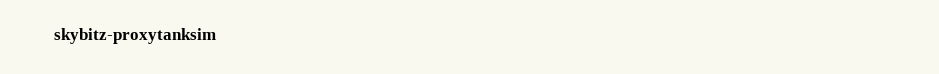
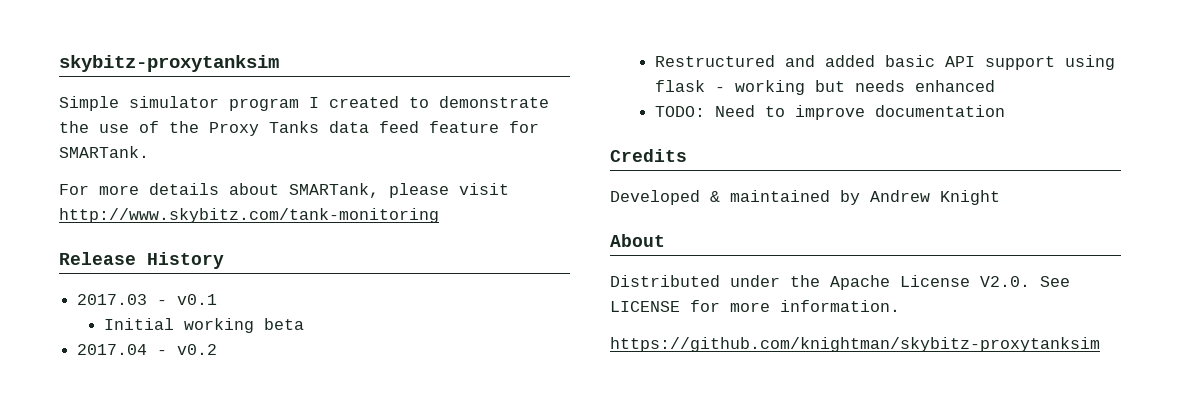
+ Simple simulator program I created to demonstrate the use of the Proxy Tanks data feed feature for SMARTank.
+ For more details about SMARTank, please visit http://www.skybitz.com/tank-monitoring
+ Release History
+ 2017.03 - v0.1
+ Initial working beta
+ 2017.04 - v0.2
+ Restructured and added basic API support using flask - working but needs enhanced
+ TODO: Need to improve documentation
+ Credits
+ Developed & maintained by Andrew Knight
+ About
+ Distributed under the Apache License V2.0. See LICENSE for more information.
+ https://github.com/knightman/skybitz-proxytanksim

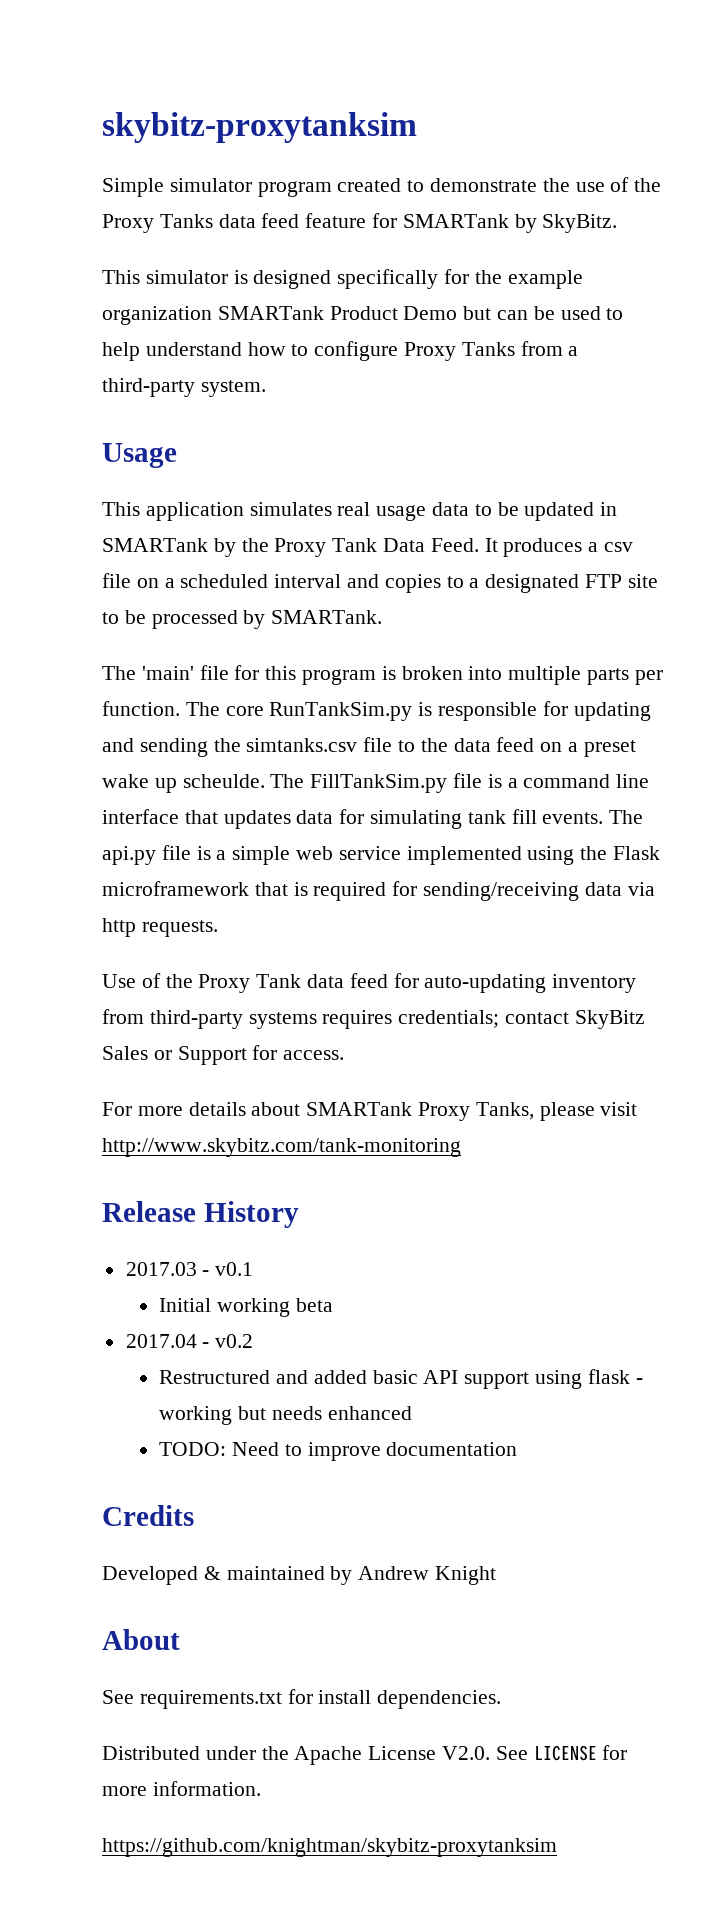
- Simple simulator program I created to demonstrate the use of the Proxy Tanks data feed feature for SMARTank.
+ Simple simulator program created to demonstrate the use of the Proxy Tanks data feed feature for SMARTank by SkyBitz.
+ This simulator is designed specifically for the example organization SMARTank Product Demo but can be used to help understand how to configure Proxy Tanks from a third-party system.
+ Usage
+ This application simulates real usage data to be updated in SMARTank by the Proxy Tank Data Feed. It produces a csv file on a scheduled interval and copies to a designated FTP site to be processed by SMARTank.
+ The 'main' file for this program is broken into multiple parts per function. The core RunTankSim.py is responsible for updating and sending the simtanks.csv file to the data feed on a preset wake up scheulde. The FillTankSim.py file is a command line interface that updates data for simulating tank fill events. The api.py file is a simple web service implemented using the Flask microframework that is required for sending/receiving data via http requests.
+ Use of the Proxy Tank data feed for auto-updating inventory from third-party systems requires credentials; contact SkyBitz Sales or Support for access.
- For more details about SMARTank, please visit http://www.skybitz.com/tank-monitoring
+ For more details about SMARTank Proxy Tanks, please visit http://www.skybitz.com/tank-monitoring
+ See requirements.txt for install dependencies.

